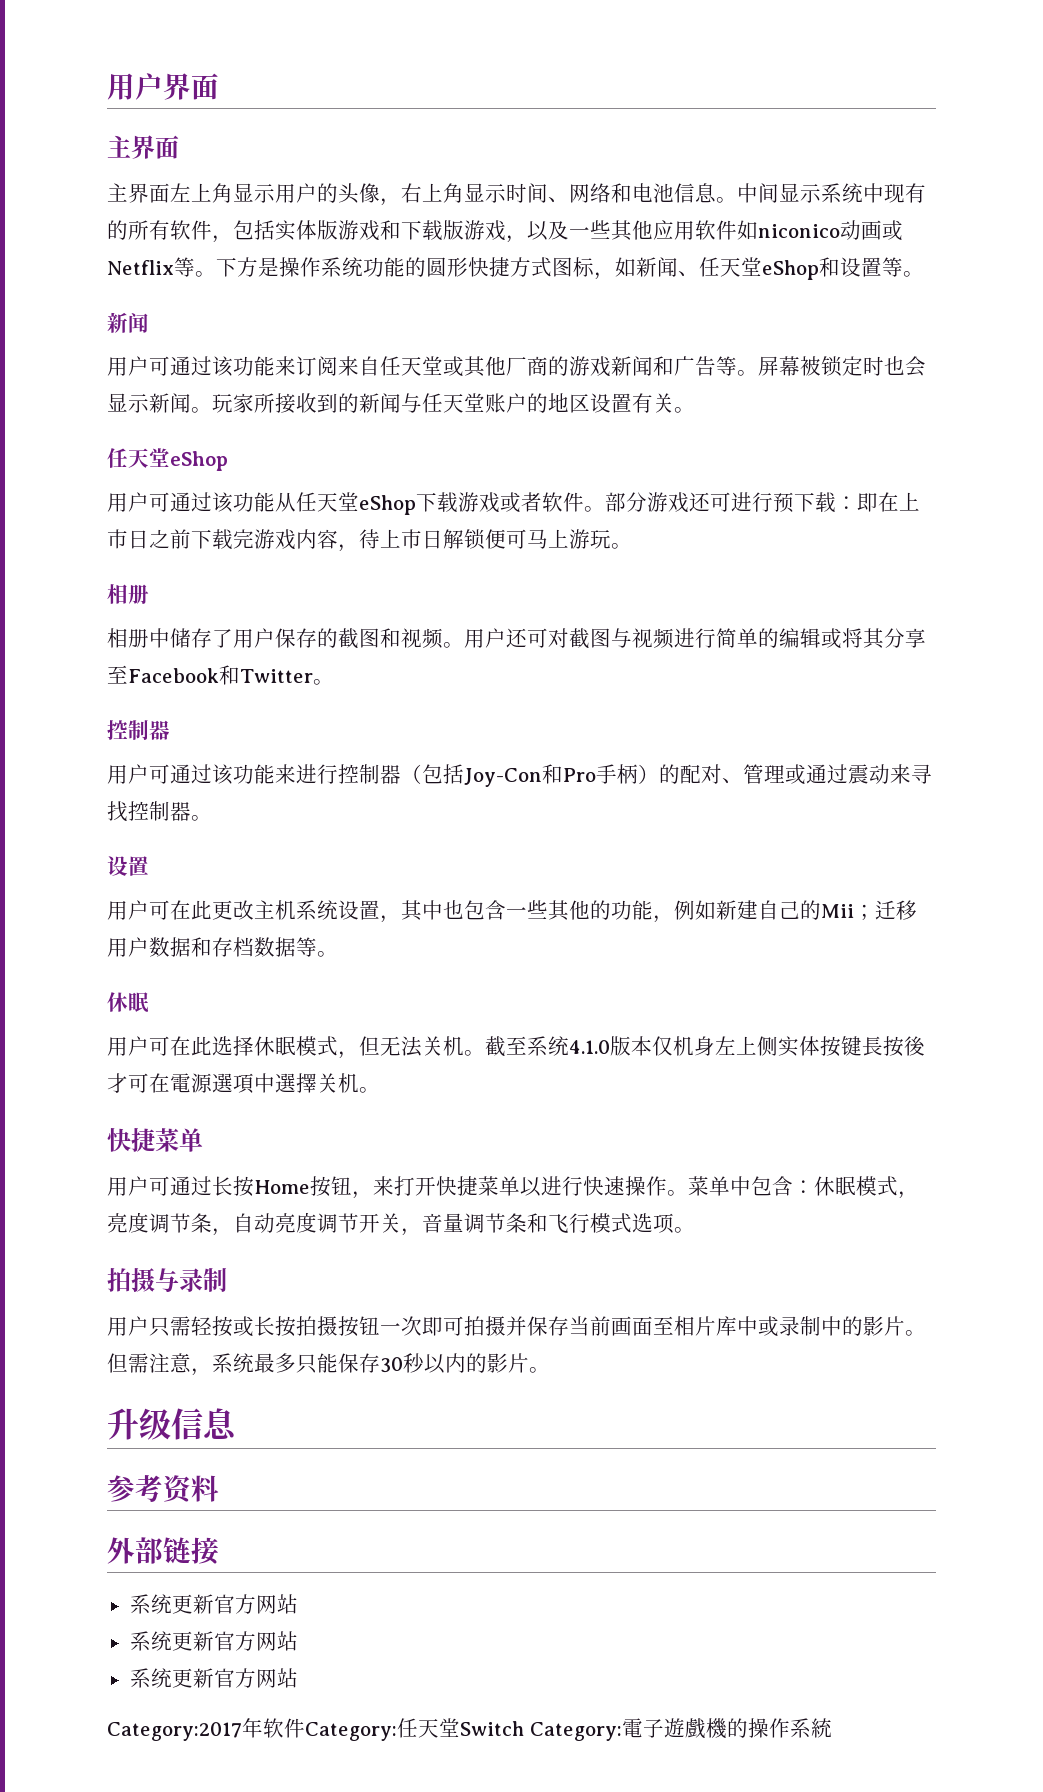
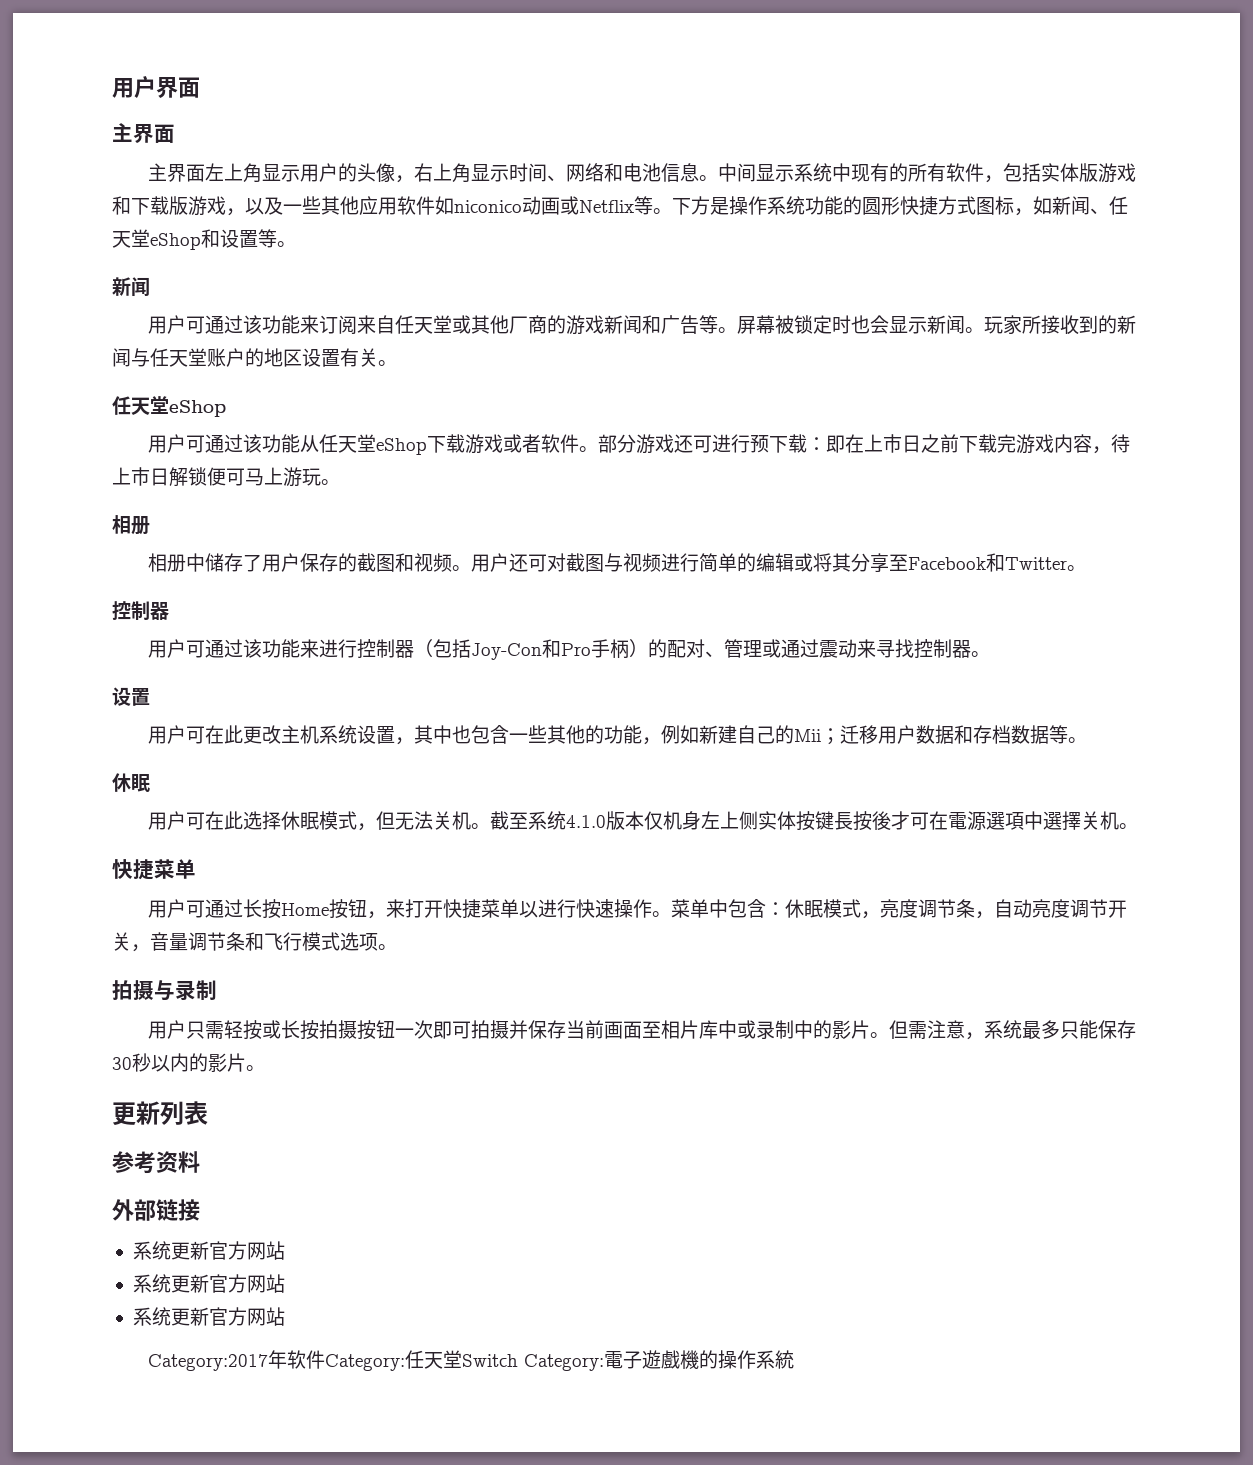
- 升级信息
+ 更新列表

